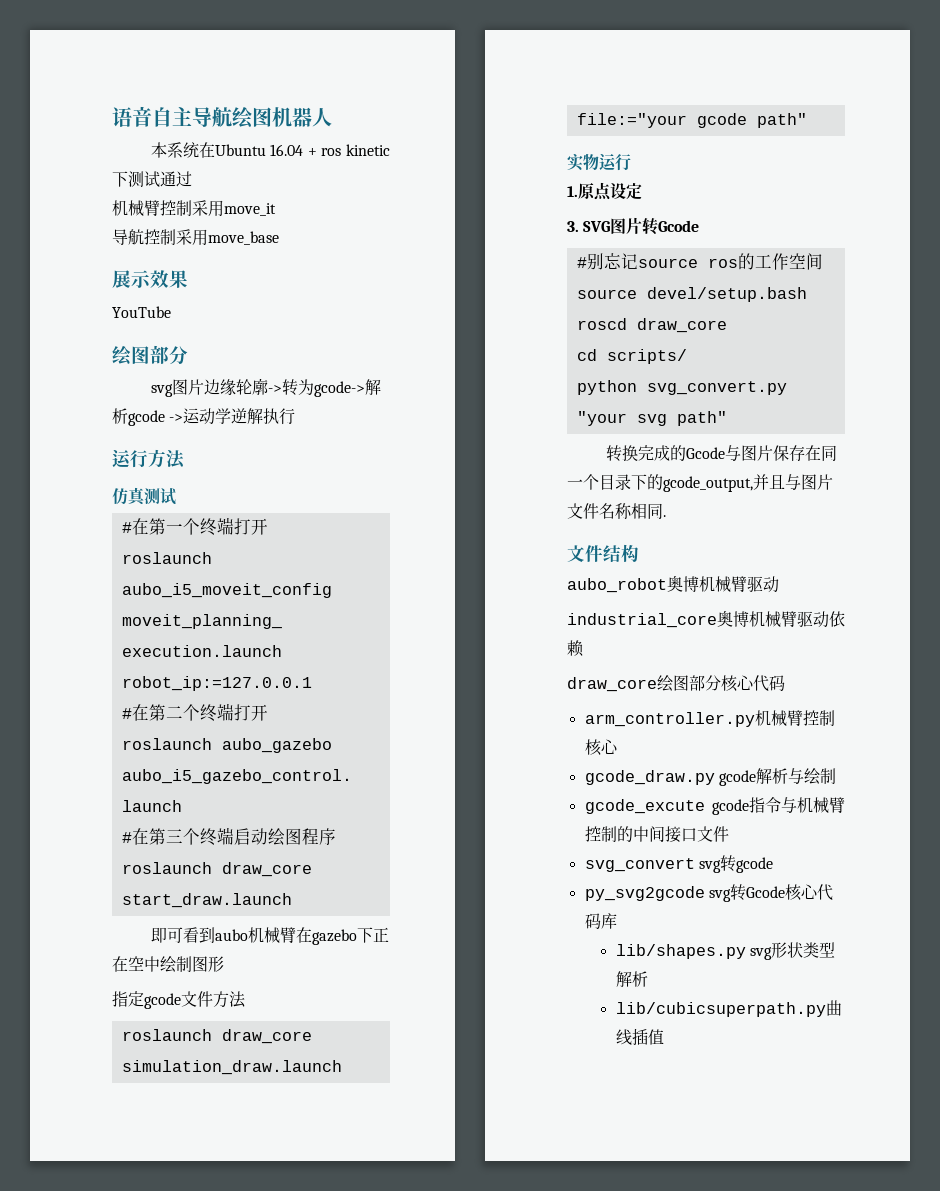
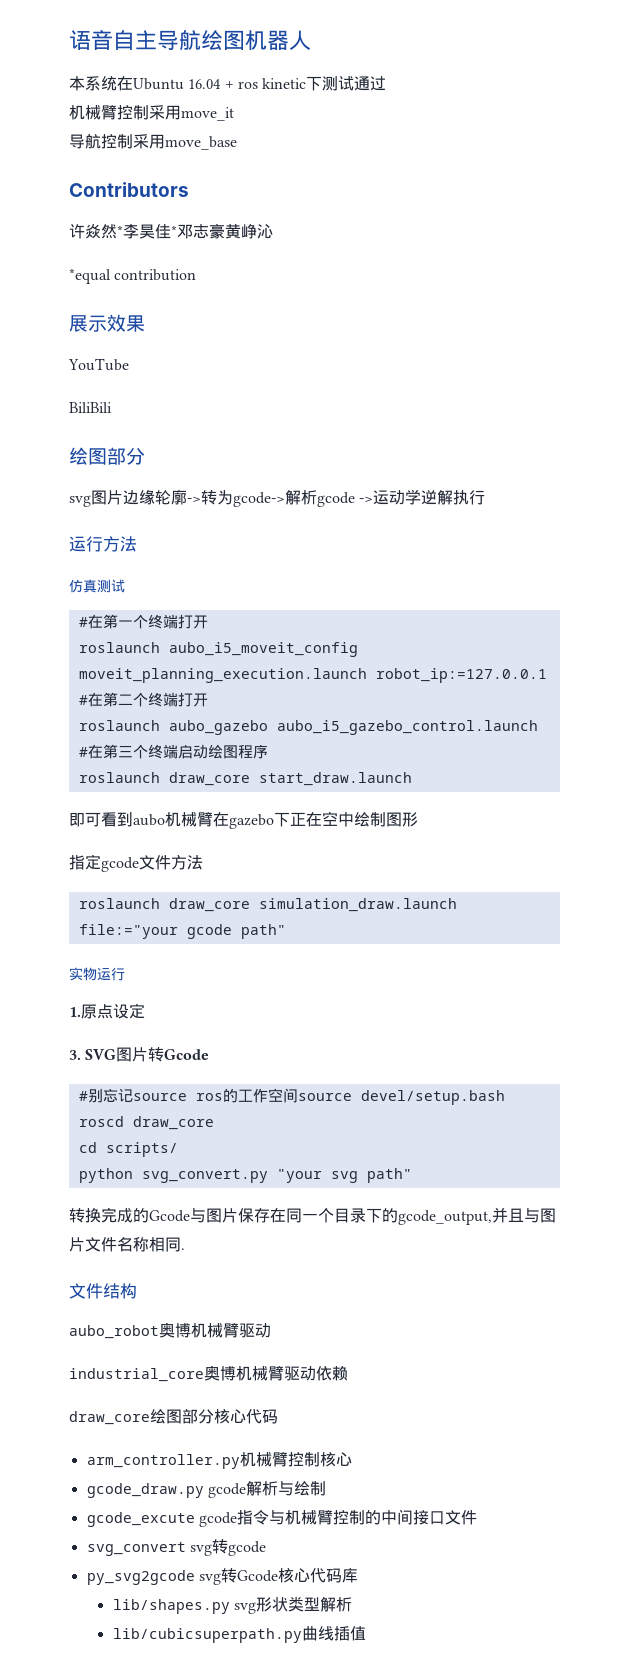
+ Contributors
+ 许焱然*李昊佳*邓志豪黄峥沁
+ *equal contribution
+ BiliBili

